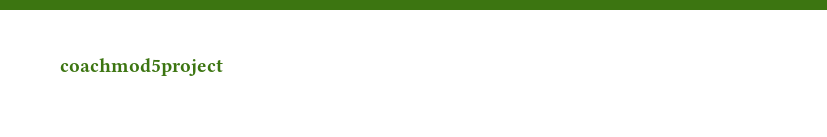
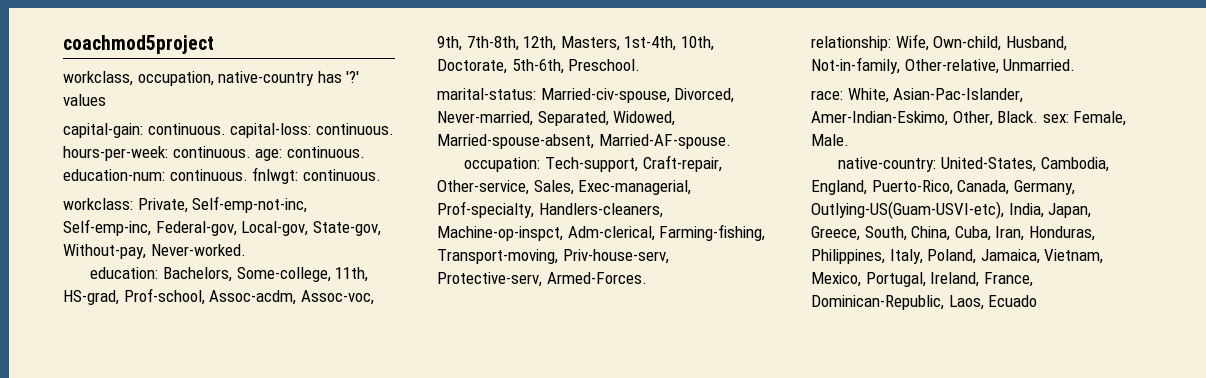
+ workclass, occupation, native-country has '?' values
+ capital-gain: continuous. capital-loss: continuous. hours-per-week: continuous. age: continuous. education-num: continuous. fnlwgt: continuous.
+ workclass: Private, Self-emp-not-inc, Self-emp-inc, Federal-gov, Local-gov, State-gov, Without-pay, Never-worked.
+ education: Bachelors, Some-college, 11th, HS-grad, Prof-school, Assoc-acdm, Assoc-voc, 9th, 7th-8th, 12th, Masters, 1st-4th, 10th, Doctorate, 5th-6th, Preschool.
+ marital-status: Married-civ-spouse, Divorced, Never-married, Separated, Widowed, Married-spouse-absent, Married-AF-spouse.
+ occupation: Tech-support, Craft-repair, Other-service, Sales, Exec-managerial, Prof-specialty, Handlers-cleaners, Machine-op-inspct, Adm-clerical, Farming-fishing, Transport-moving, Priv-house-serv, Protective-serv, Armed-Forces.
+ relationship: Wife, Own-child, Husband, Not-in-family, Other-relative, Unmarried.
+ race: White, Asian-Pac-Islander, Amer-Indian-Eskimo, Other, Black. sex: Female, Male.
+ native-country: United-States, Cambodia, England, Puerto-Rico, Canada, Germany, Outlying-US(Guam-USVI-etc), India, Japan, Greece, South, China, Cuba, Iran, Honduras, Philippines, Italy, Poland, Jamaica, Vietnam, Mexico, Portugal, Ireland, France, Dominican-Republic, Laos, Ecuado

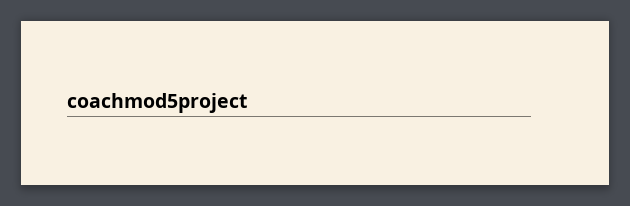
- workclass, occupation, native-country has '?' values
- capital-gain: continuous. capital-loss: continuous. hours-per-week: continuous. age: continuous. education-num: continuous. fnlwgt: continuous.
- workclass: Private, Self-emp-not-inc, Self-emp-inc, Federal-gov, Local-gov, State-gov, Without-pay, Never-worked.
- education: Bachelors, Some-college, 11th, HS-grad, Prof-school, Assoc-acdm, Assoc-voc, 9th, 7th-8th, 12th, Masters, 1st-4th, 10th, Doctorate, 5th-6th, Preschool.
- marital-status: Married-civ-spouse, Divorced, Never-married, Separated, Widowed, Married-spouse-absent, Married-AF-spouse.
- occupation: Tech-support, Craft-repair, Other-service, Sales, Exec-managerial, Prof-specialty, Handlers-cleaners, Machine-op-inspct, Adm-clerical, Farming-fishing, Transport-moving, Priv-house-serv, Protective-serv, Armed-Forces.
- relationship: Wife, Own-child, Husband, Not-in-family, Other-relative, Unmarried.
- race: White, Asian-Pac-Islander, Amer-Indian-Eskimo, Other, Black. sex: Female, Male.
- native-country: United-States, Cambodia, England, Puerto-Rico, Canada, Germany, Outlying-US(Guam-USVI-etc), India, Japan, Greece, South, China, Cuba, Iran, Honduras, Philippines, Italy, Poland, Jamaica, Vietnam, Mexico, Portugal, Ireland, France, Dominican-Republic, Laos, Ecuado

